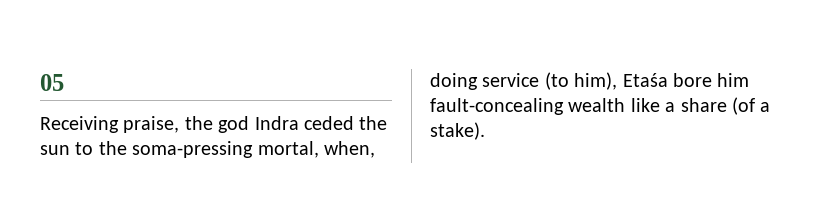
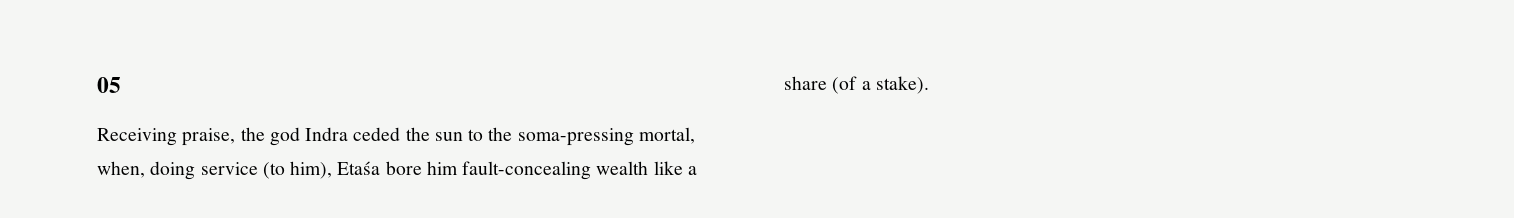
- Receiving praise, the god Indra ceded the sun to the soma-pressing mortal, when, doing service (to him), Etaśa bore him fault-concealing wealth like a share (of a stake).
+ Receiving praise, the god Indra ceded the sun to the soma-pressing mortal,
+ when, doing service (to him), Etaśa bore him fault-concealing wealth like a share (of a stake).

